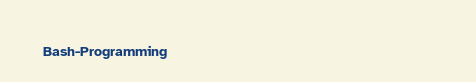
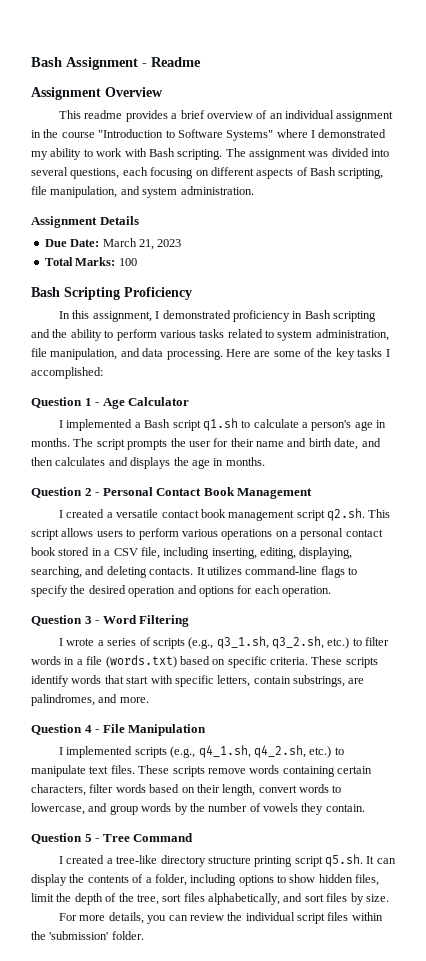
- Bash-Programming
+ Bash Assignment - Readme
+ Assignment Overview
+ This readme provides a brief overview of an individual assignment in the course "Introduction to Software Systems" where I demonstrated my ability to work with Bash scripting. The assignment was divided into several questions, each focusing on different aspects of Bash scripting, file manipulation, and system administration.
+ Assignment Details
+ Due Date: March 21, 2023
+ Total Marks: 100
+ Bash Scripting Proficiency
+ In this assignment, I demonstrated proficiency in Bash scripting and the ability to perform various tasks related to system administration, file manipulation, and data processing. Here are some of the key tasks I accomplished:
+ Question 1 - Age Calculator
+ I implemented a Bash script q1.sh to calculate a person's age in months. The script prompts the user for their name and birth date, and then calculates and displays the age in months.
+ Question 2 - Personal Contact Book Management
+ I created a versatile contact book management script q2.sh. This script allows users to perform various operations on a personal contact book stored in a CSV file, including inserting, editing, displaying, searching, and deleting contacts. It utilizes command-line flags to specify the desired operation and options for each operation.
+ Question 3 - Word Filtering
+ I wrote a series of scripts (e.g., q3_1.sh, q3_2.sh, etc.) to filter words in a file (words.txt) based on specific criteria. These scripts identify words that start with specific letters, contain substrings, are palindromes, and more.
+ Question 4 - File Manipulation
+ I implemented scripts (e.g., q4_1.sh, q4_2.sh, etc.) to manipulate text files. These scripts remove words containing certain characters, filter words based on their length, convert words to lowercase, and group words by the number of vowels they contain.
+ Question 5 - Tree Command
+ I created a tree-like directory structure printing script q5.sh. It can display the contents of a folder, including options to show hidden files, limit the depth of the tree, sort files alphabetically, and sort files by size.
+ For more details, you can review the individual script files within the 'submission' folder.

